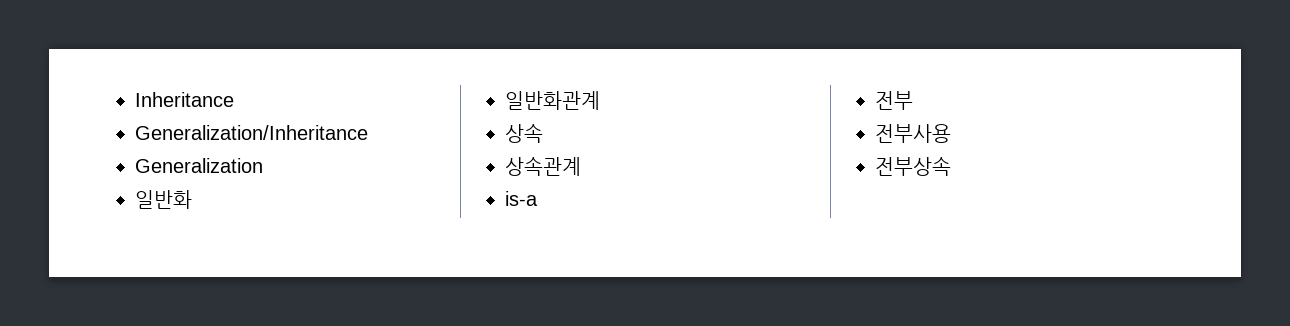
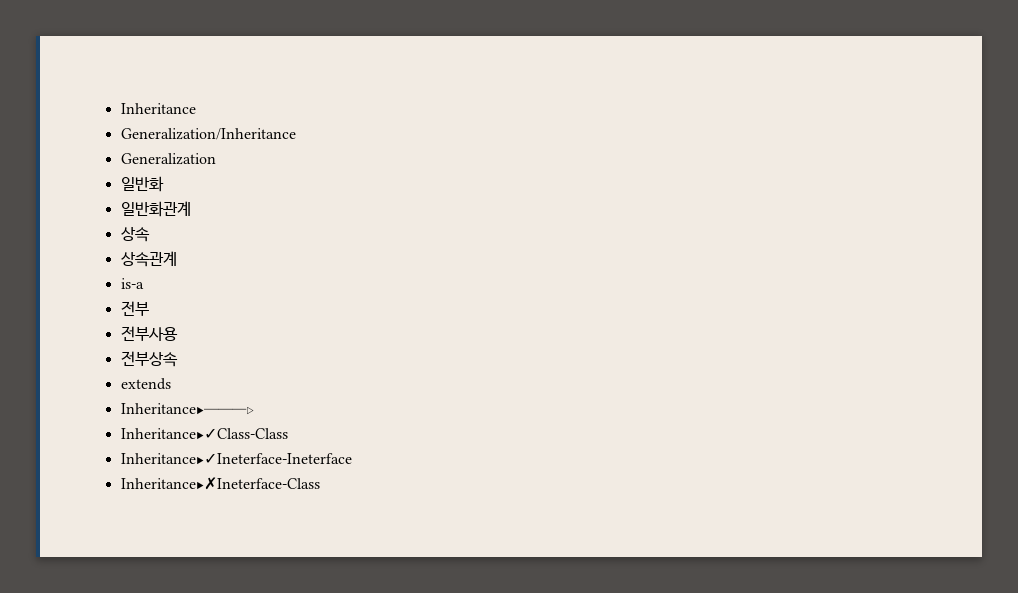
+ extends
+ Inheritance▶───▷
+ Inheritance▶✓Class-Class
+ Inheritance▶✓Ineterface-Ineterface
+ Inheritance▶✗Ineterface-Class

